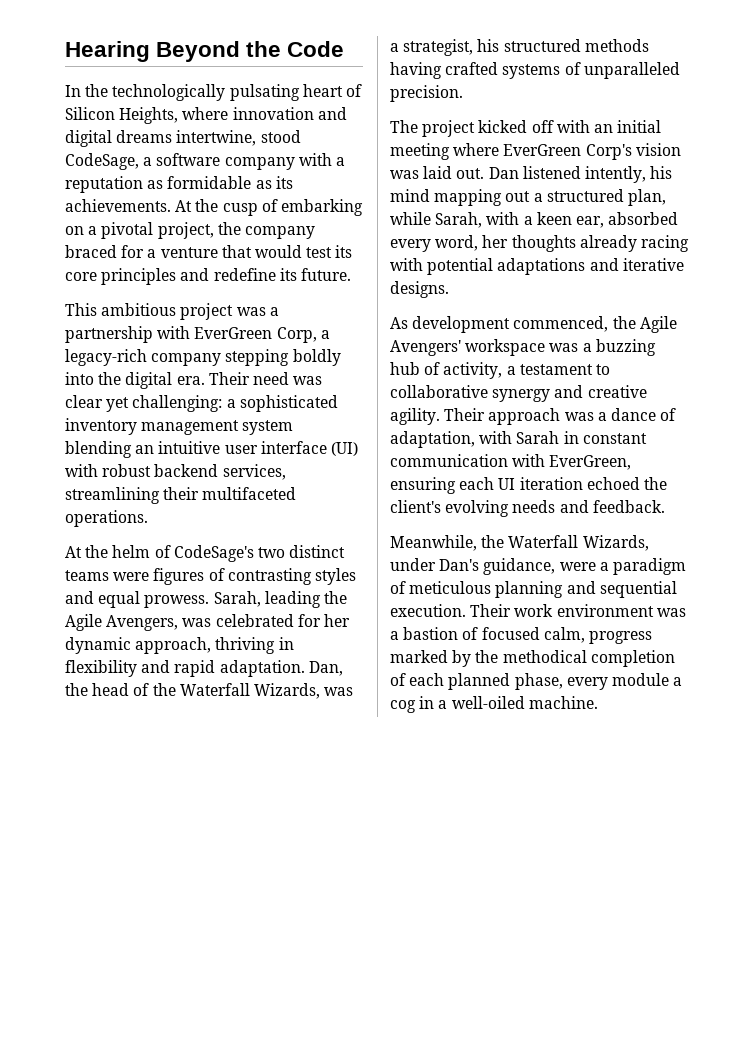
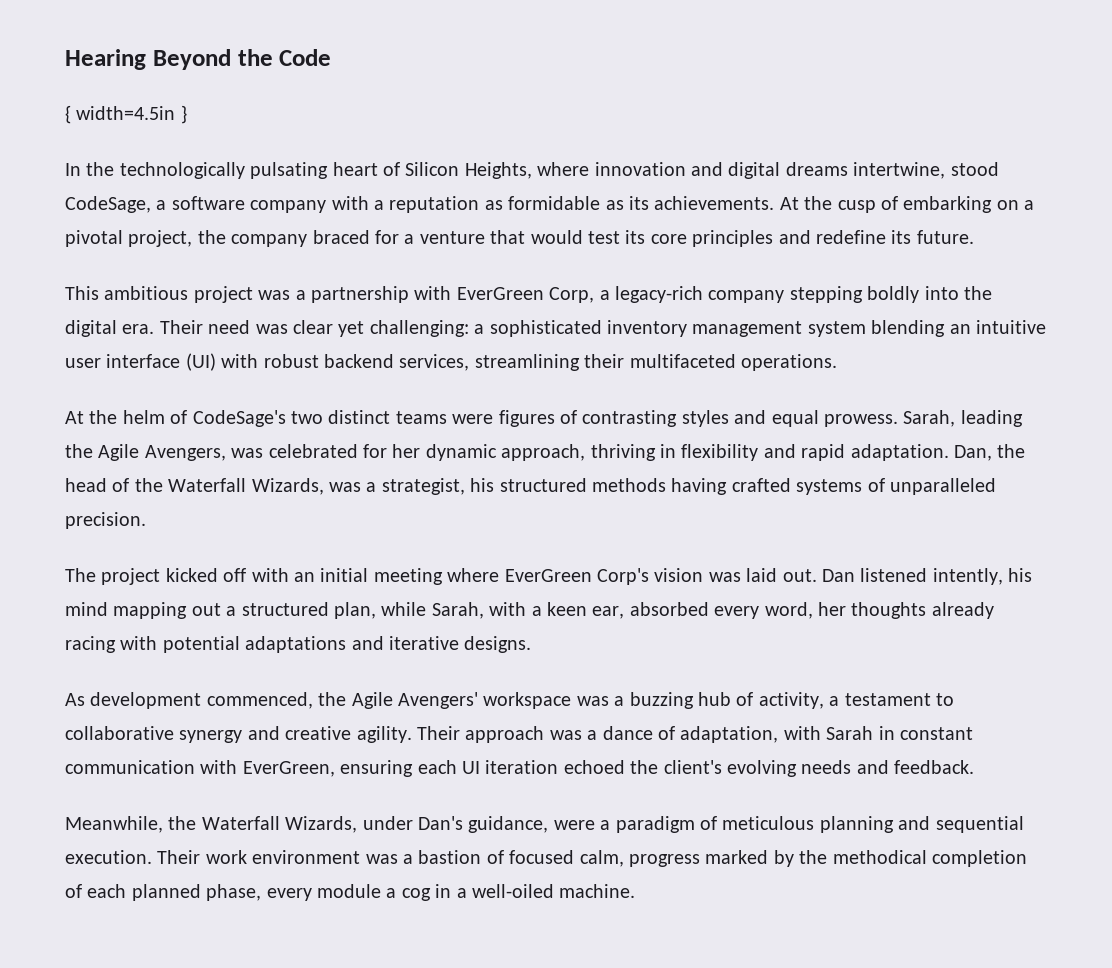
+ { width=4.5in }

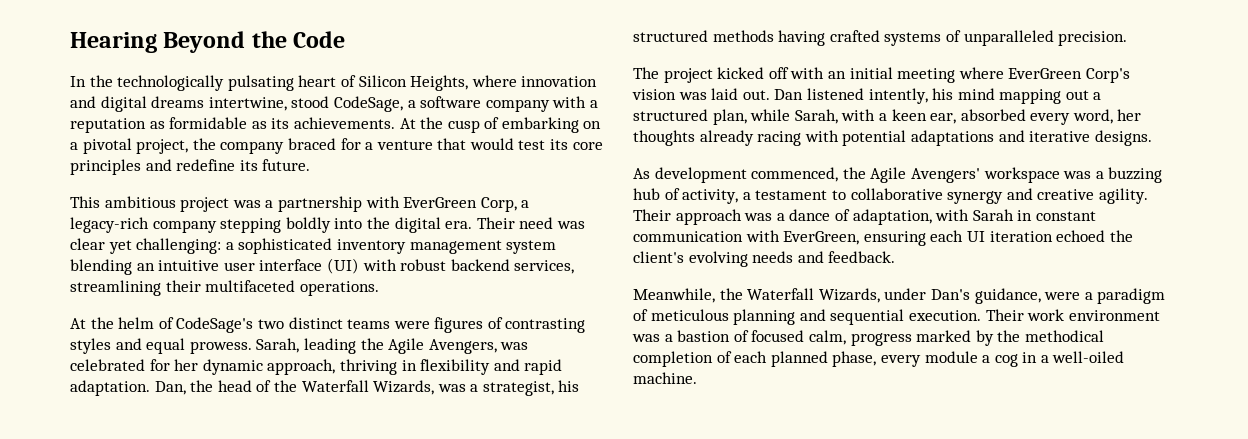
- { width=4.5in }

